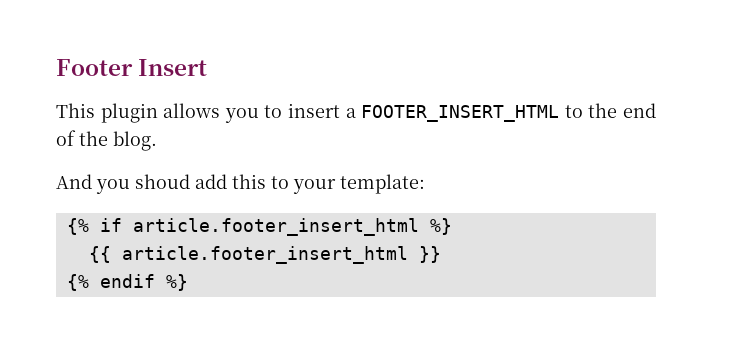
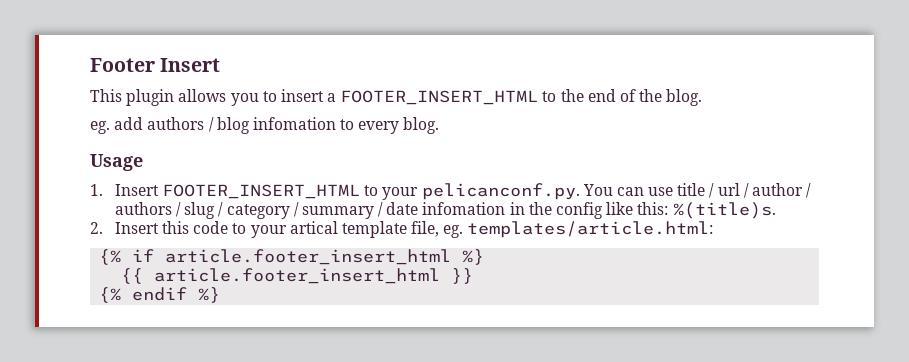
- And you shoud add this to your template:
+ eg. add authors / blog infomation to every blog.
+ Usage
+ 1. Insert FOOTER_INSERT_HTML to your pelicanconf.py. You can use title / url / author / authors / slug / category / summary / date infomation in the config like this: %(title)s.
+ 2. Insert this code to your artical template file, eg. templates/article.html:

